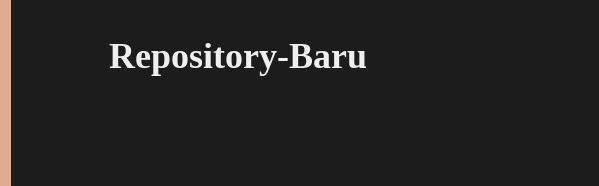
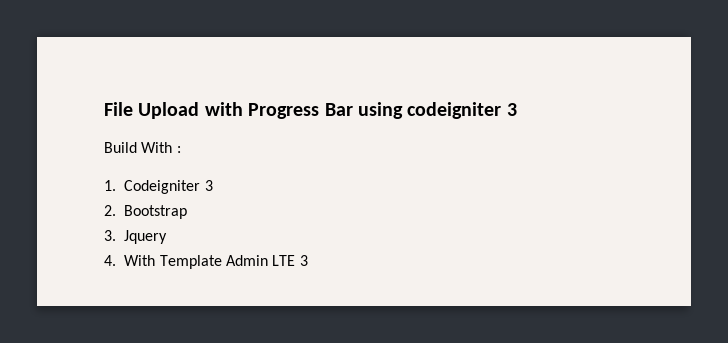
- Repository-Baru
+ File Upload with Progress Bar using codeigniter 3
+ Build With :
+ 1. Codeigniter 3
+ 2. Bootstrap
+ 3. Jquery
+ 4. With Template Admin LTE 3

